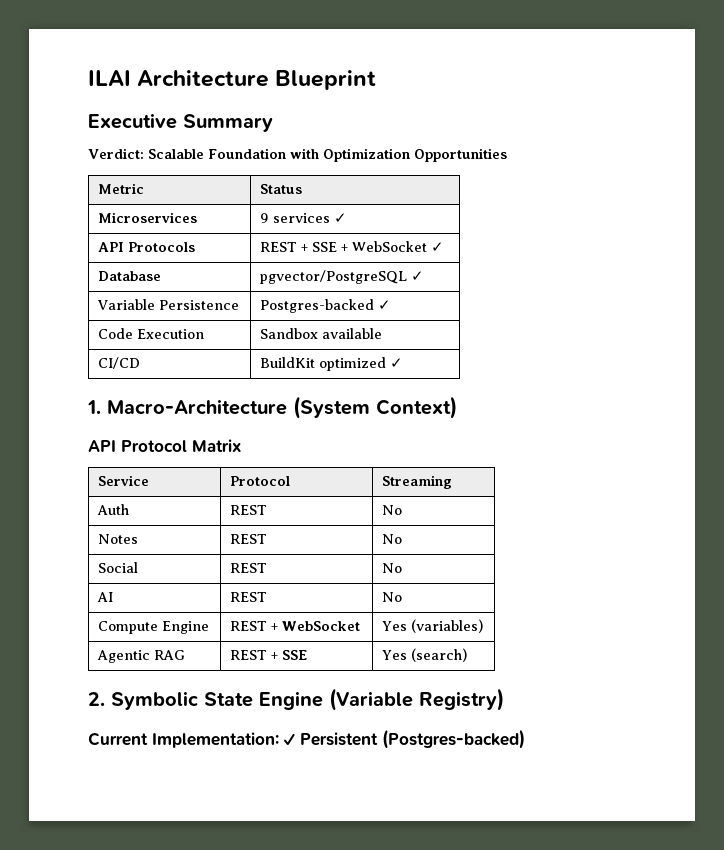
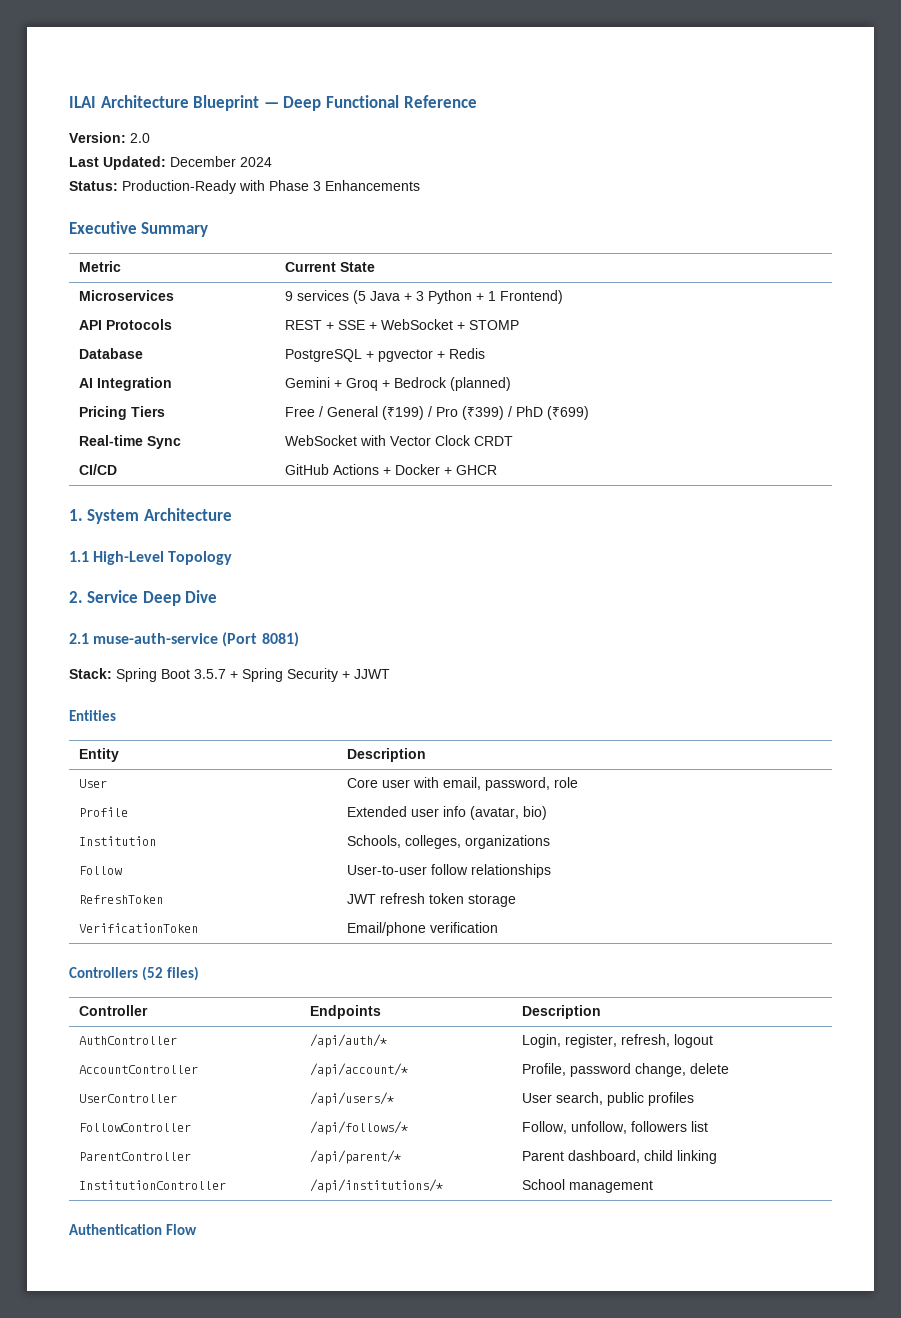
- ILAI Architecture Blueprint
+ ILAI Architecture Blueprint — Deep Functional Reference
+ Version: 2.0
+ Last Updated: December 2024
+ Status: Production-Ready with Phase 3 Enhancements
  Executive Summary
- Verdict: Scalable Foundation with Optimization Opportunities
- Metric | Status
+ Metric | Current State
- Microservices | 9 services ✓
+ Microservices | 9 services (5 Java + 3 Python + 1 Frontend)
- API Protocols | REST + SSE + WebSocket ✓
+ API Protocols | REST + SSE + WebSocket + STOMP
- Database | pgvector/PostgreSQL ✓
- Variable Persistence | Postgres-backed ✓
- Code Execution | Sandbox available
- CI/CD | BuildKit optimized ✓
- 1. Macro-Architecture (System Context)
- API Protocol Matrix
- Service | Protocol | Streaming
- Auth | REST | No
- Notes | REST | No
- Social | REST | No
- AI | REST | No
- Compute Engine | REST + WebSocket | Yes (variables)
- Agentic RAG | REST + SSE | Yes (search)
- 2. Symbolic State Engine (Variable Registry)
- Current Implementation: ✓ Persistent (Postgres-backed)
+ Database | PostgreSQL + pgvector + Redis
+ AI Integration | Gemini + Groq + Bedrock (planned)
+ Pricing Tiers | Free / General (₹199) / Pro (₹399) / PhD (₹699)
+ Real-time Sync | WebSocket with Vector Clock CRDT
+ CI/CD | GitHub Actions + Docker + GHCR
+ 1. System Architecture
+ 1.1 High-Level Topology
+ 2. Service Deep Dive
+ 2.1 muse-auth-service (Port 8081)
+ Stack: Spring Boot 3.5.7 + Spring Security + JJWT
+ Entities
+ Entity | Description
+ User | Core user with email, password, role
+ Profile | Extended user info (avatar, bio)
+ Institution | Schools, colleges, organizations
+ Follow | User-to-user follow relationships
+ RefreshToken | JWT refresh token storage
+ VerificationToken | Email/phone verification
+ Controllers (52 files)
+ Controller | Endpoints | Description
+ AuthController | /api/auth/* | Login, register, refresh, logout
+ AccountController | /api/account/* | Profile, password change, delete
+ UserController | /api/users/* | User search, public profiles
+ FollowController | /api/follows/* | Follow, unfollow, followers list
+ ParentController | /api/parent/* | Parent dashboard, child linking
+ InstitutionController | /api/institutions/* | School management
+ Authentication Flow

